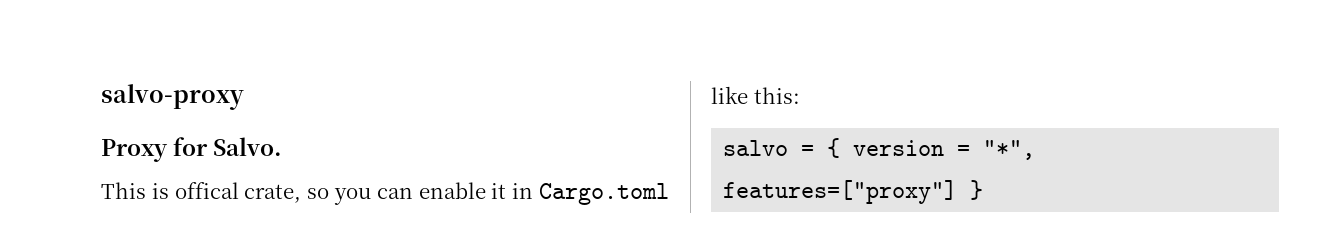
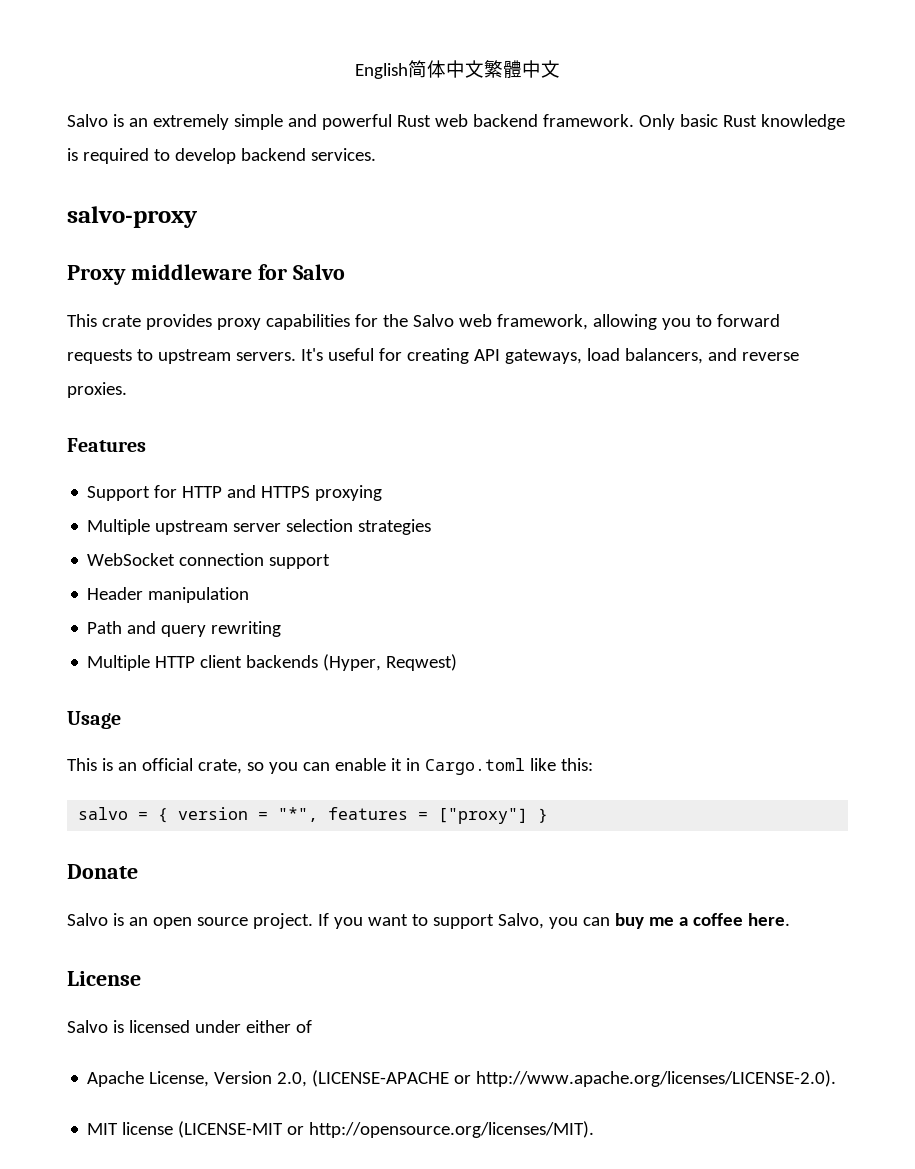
+ English简体中文繁體中文
+ Salvo is an extremely simple and powerful Rust web backend framework. Only basic Rust knowledge is required to develop backend services.
  salvo-proxy
- Proxy for Salvo.
+ Proxy middleware for Salvo
+ This crate provides proxy capabilities for the Salvo web framework, allowing you to forward requests to upstream servers. It's useful for creating API gateways, load balancers, and reverse proxies.
+ Features
+ Support for HTTP and HTTPS proxying
+ Multiple upstream server selection strategies
+ WebSocket connection support
+ Header manipulation
+ Path and query rewriting
+ Multiple HTTP client backends (Hyper, Reqwest)
+ Usage
- This is offical crate, so you can enable it in Cargo.toml like this:
+ This is an official crate, so you can enable it in Cargo.toml like this:
- salvo = { version = "*", features=["proxy"] }
+ salvo = { version = "*", features = ["proxy"] }
+ Donate
+ Salvo is an open source project. If you want to support Salvo, you can buy me a coffee here.
+ License
+ Salvo is licensed under either of
+ Apache License, Version 2.0, (LICENSE-APACHE or http://www.apache.org/licenses/LICENSE-2.0).
+ MIT license (LICENSE-MIT or http://opensource.org/licenses/MIT).

